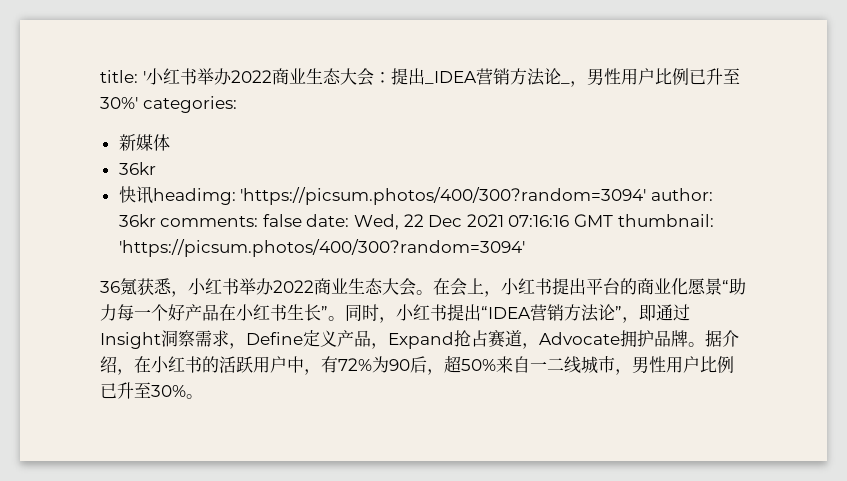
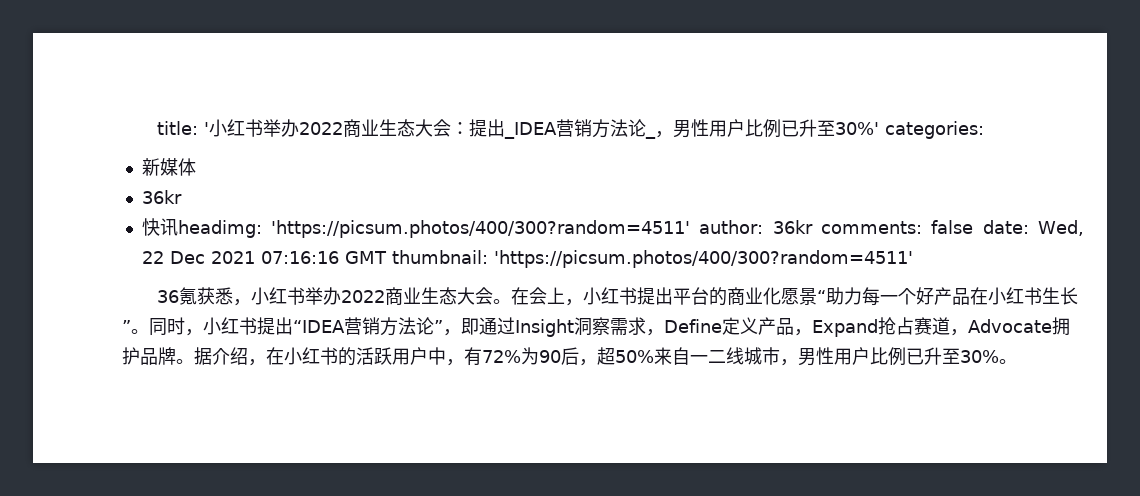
- 快讯headimg: 'https://picsum.photos/400/300?random=3094' author: 36kr comments: false date: Wed, 22 Dec 2021 07:16:16 GMT thumbnail: 'https://picsum.photos/400/300?random=3094'
+ 快讯headimg: 'https://picsum.photos/400/300?random=4511' author: 36kr comments: false date: Wed, 22 Dec 2021 07:16:16 GMT thumbnail: 'https://picsum.photos/400/300?random=4511'

